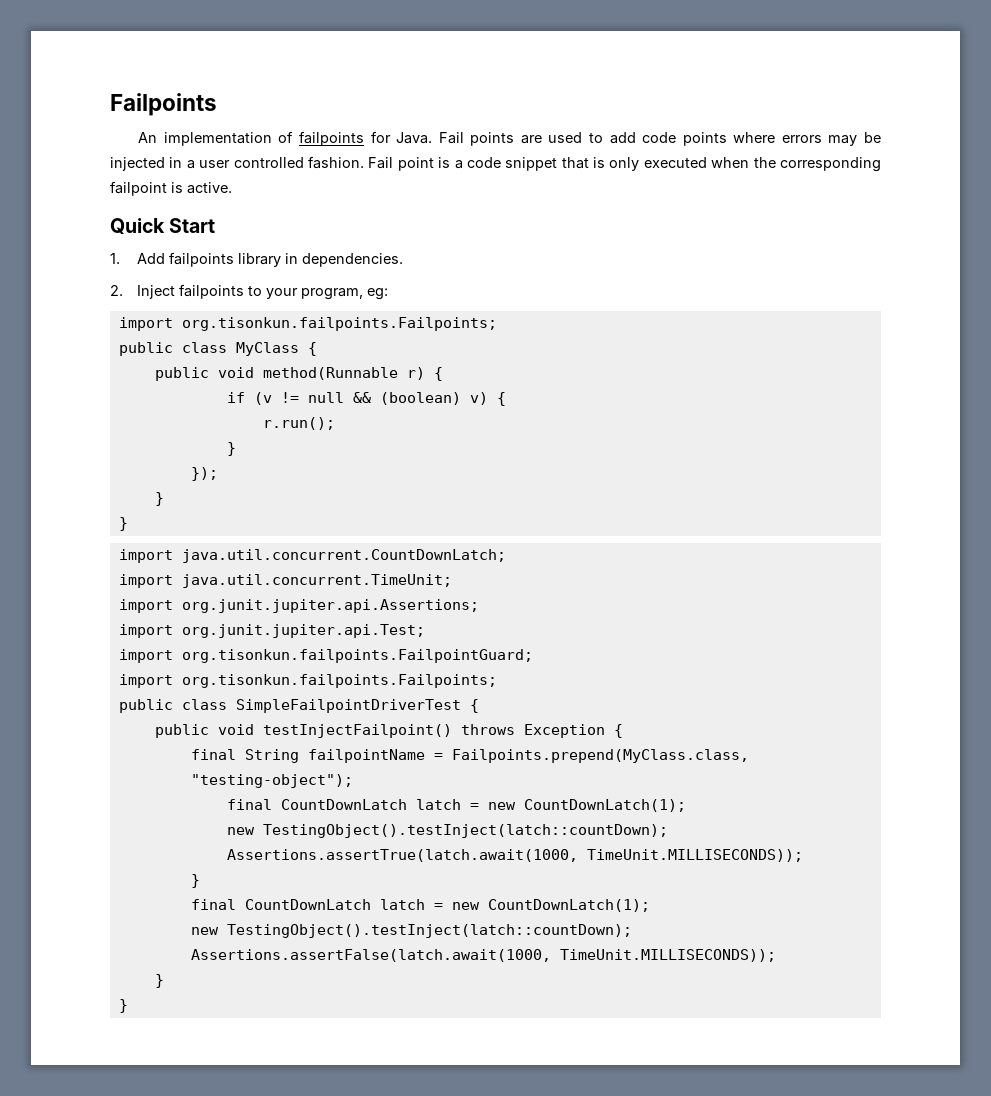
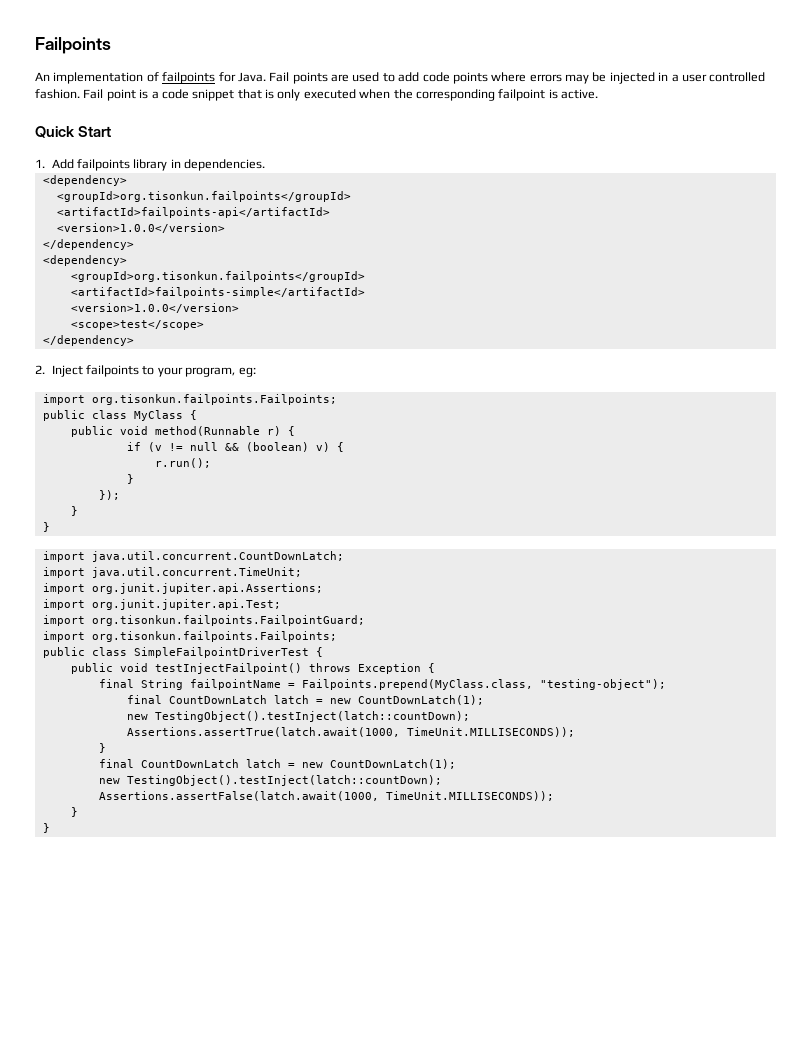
  1. Add failpoints library in dependencies.
+ <dependency>
+ <groupId>org.tisonkun.failpoints</groupId>
+ <artifactId>failpoints-api</artifactId>
+ <version>1.0.0</version>
+ </dependency>
+ <dependency>
+ <groupId>org.tisonkun.failpoints</groupId>
+ <artifactId>failpoints-simple</artifactId>
+ <version>1.0.0</version>
+ <scope>test</scope>
+ </dependency>

